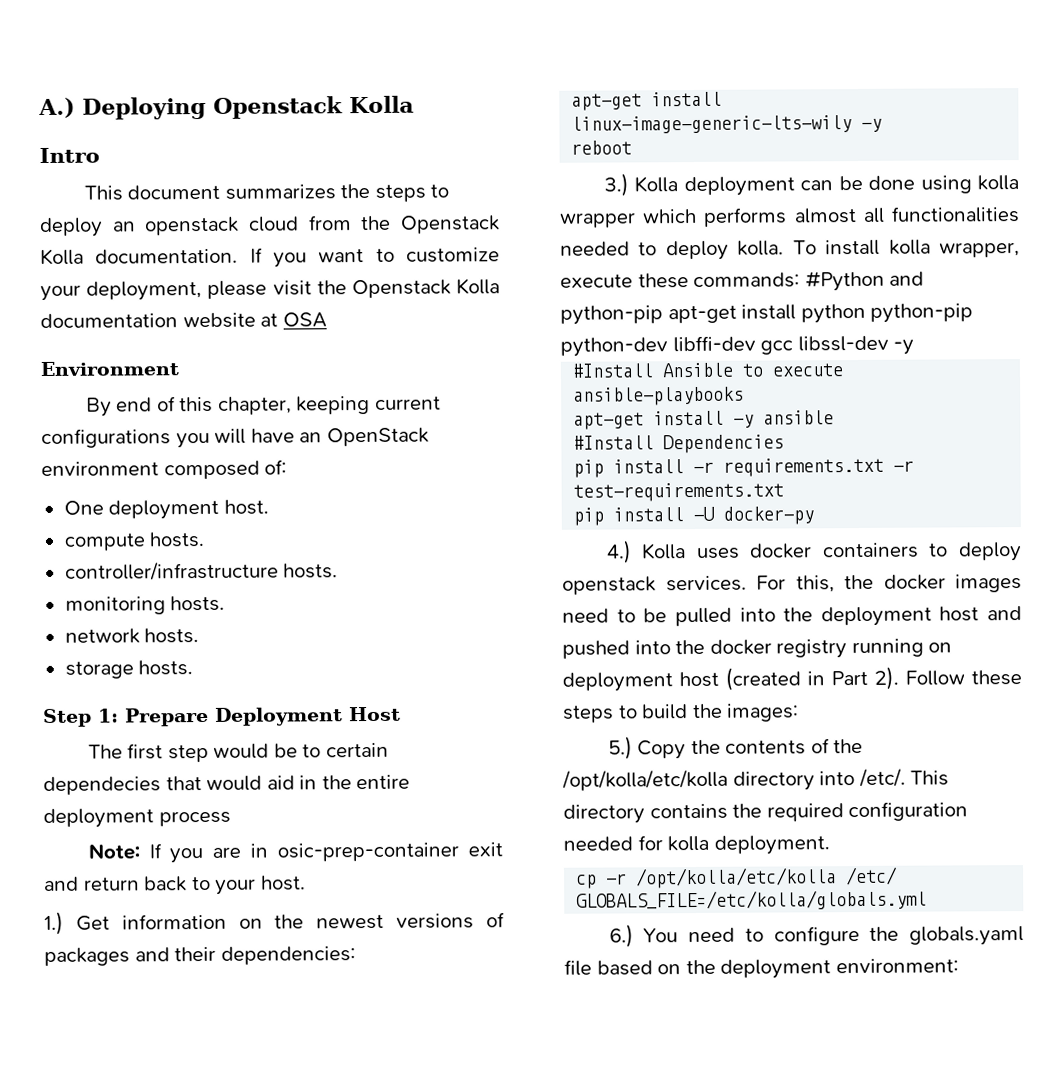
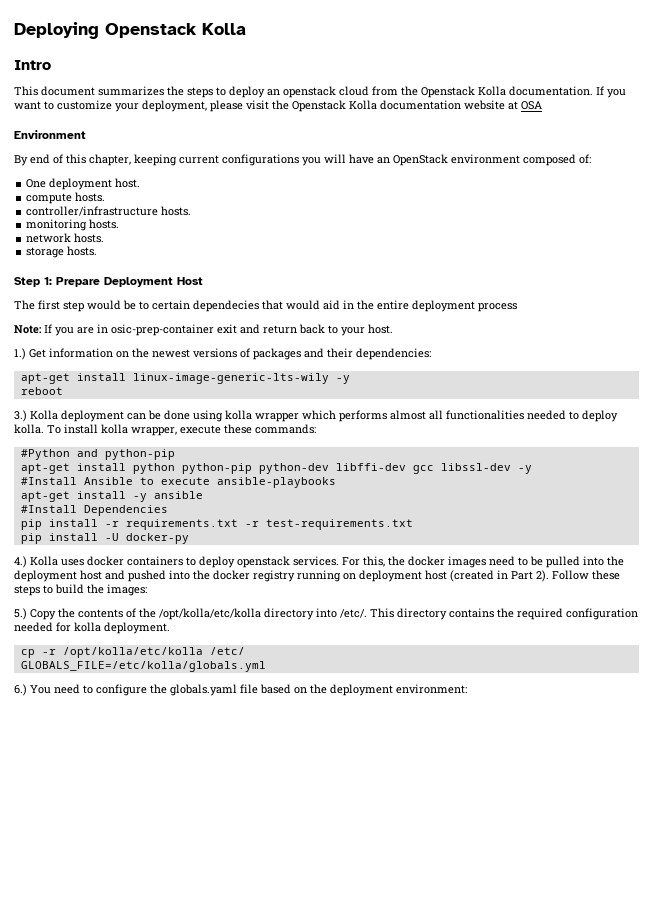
- A.) Deploying Openstack Kolla
+ Deploying Openstack Kolla
- To install kolla wrapper, execute these commands: #Python and python-pip apt-get install python python-pip python-dev libffi-dev gcc libssl-dev -y
+ To install kolla wrapper, execute these commands:
+ #Python and python-pip
+ apt-get install python python-pip python-dev libffi-dev gcc libssl-dev -y

